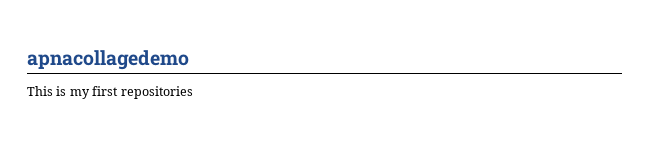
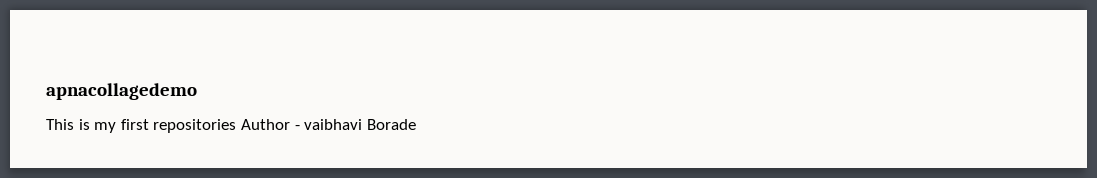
- This is my first repositories
+ This is my first repositories Author - vaibhavi Borade

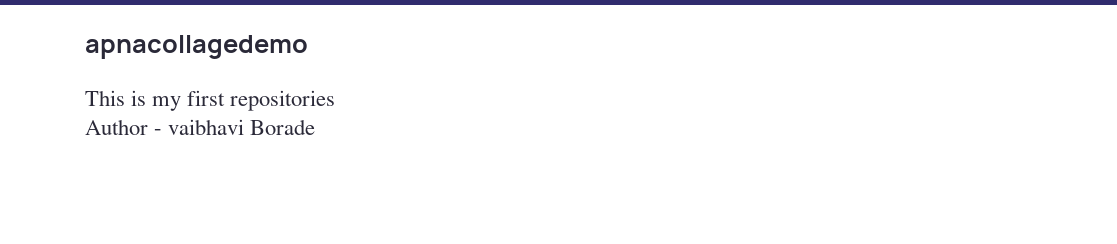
- This is my first repositories Author - vaibhavi Borade
+ This is my first repositories
+ Author - vaibhavi Borade

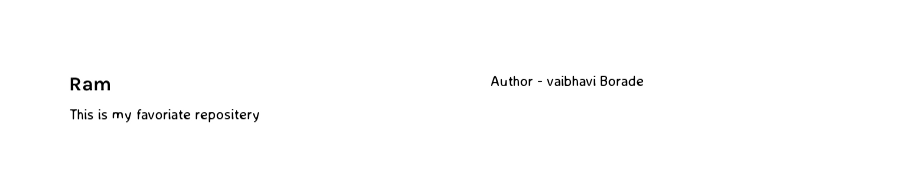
- apnacollagedemo
+ Ram
- This is my first repositories
+ This is my favoriate repositery

